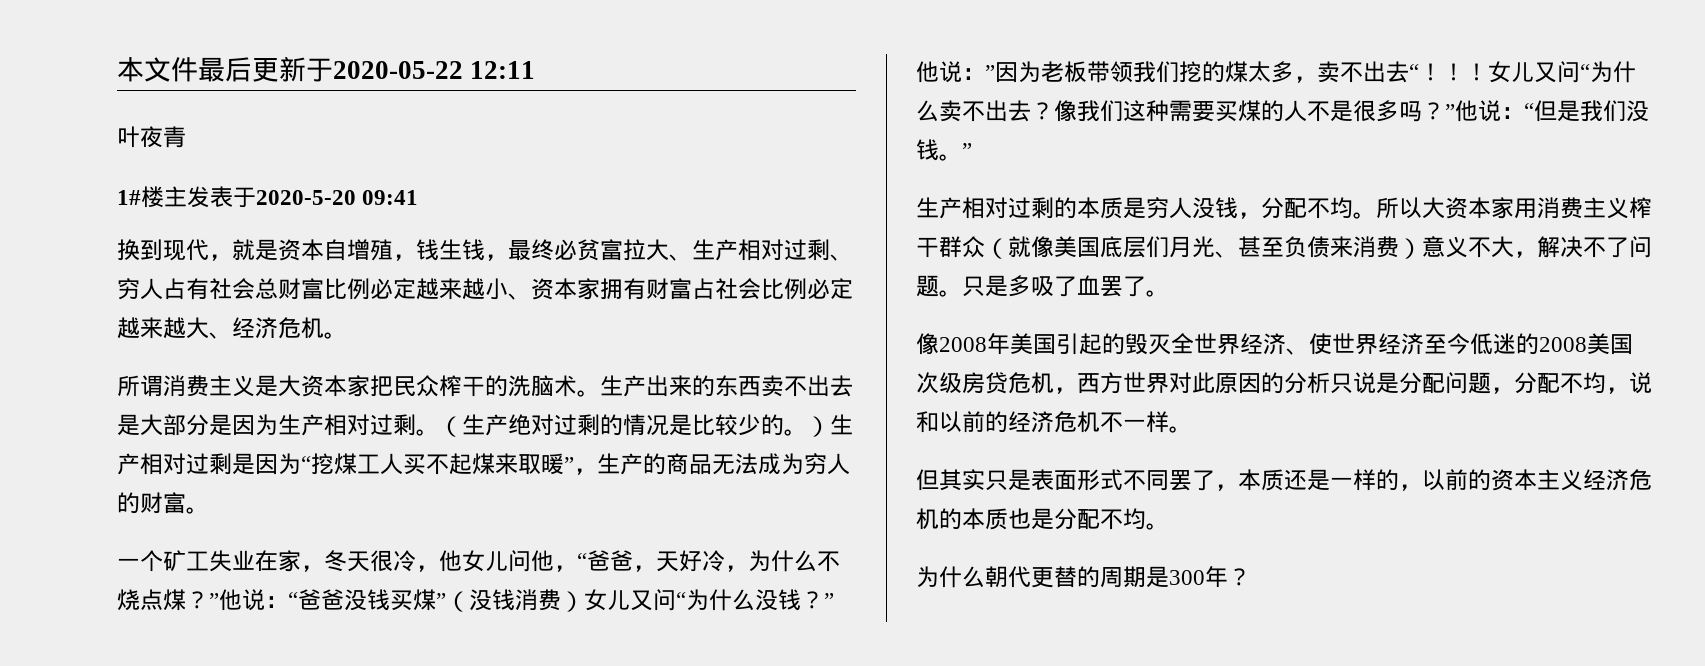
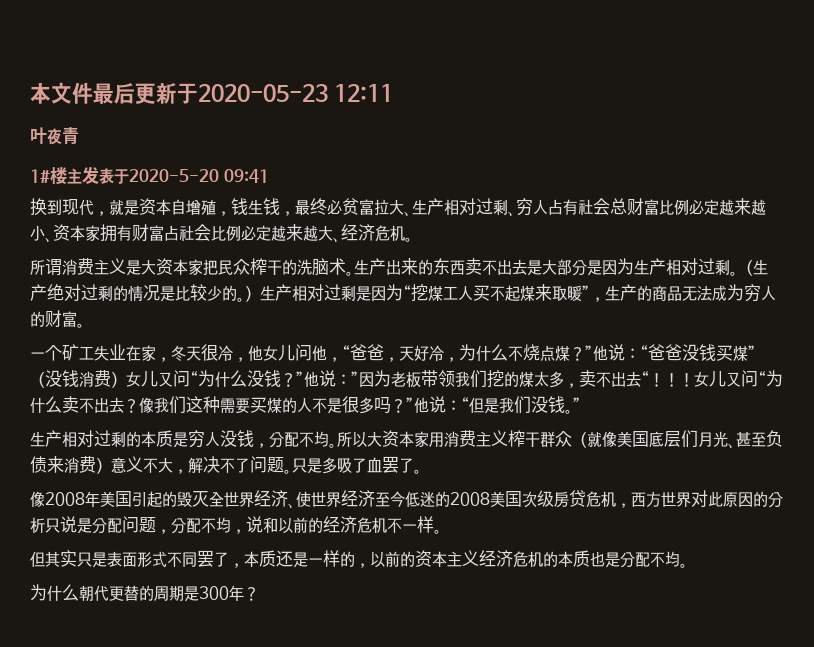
- 本文件最后更新于2020-05-22 12:11
+ 本文件最后更新于2020-05-23 12:11

